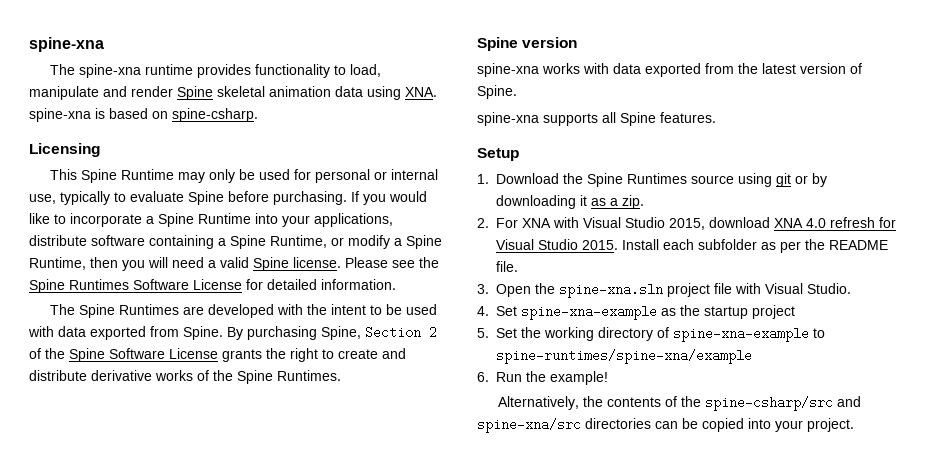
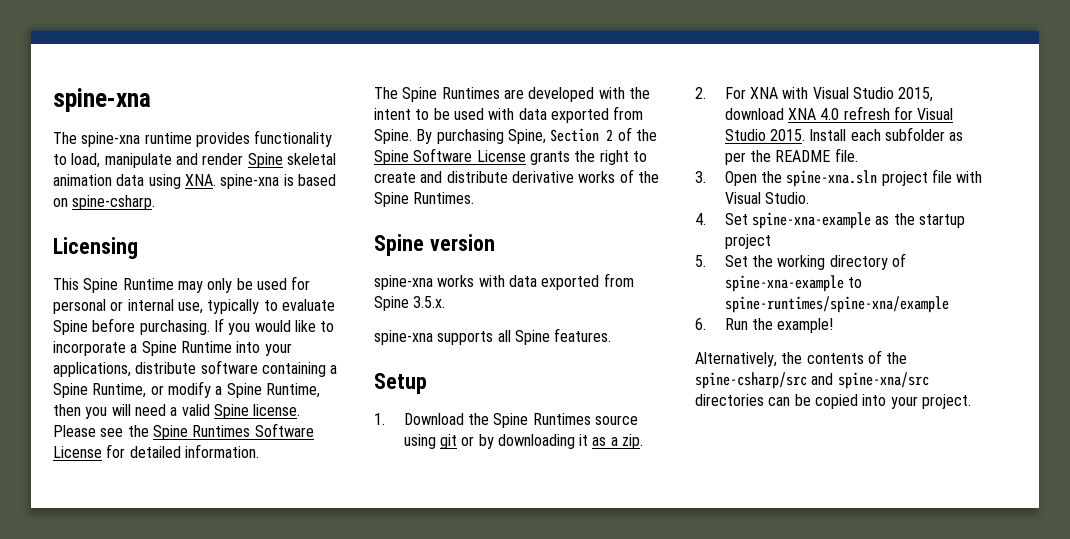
- spine-xna works with data exported from the latest version of Spine.
+ spine-xna works with data exported from Spine 3.5.x.

